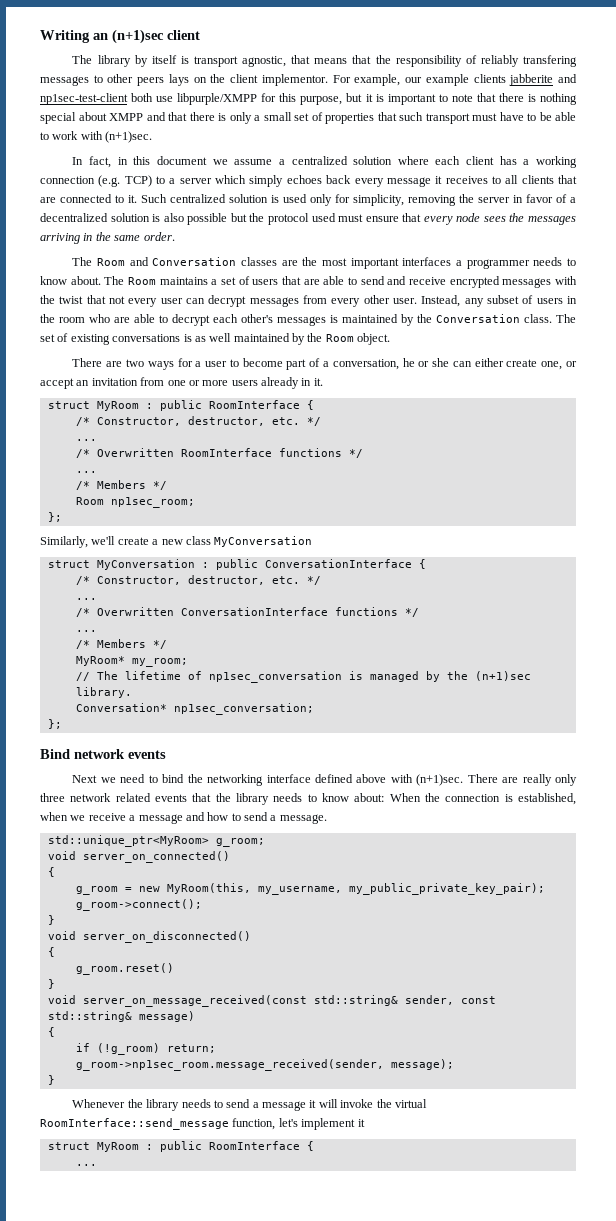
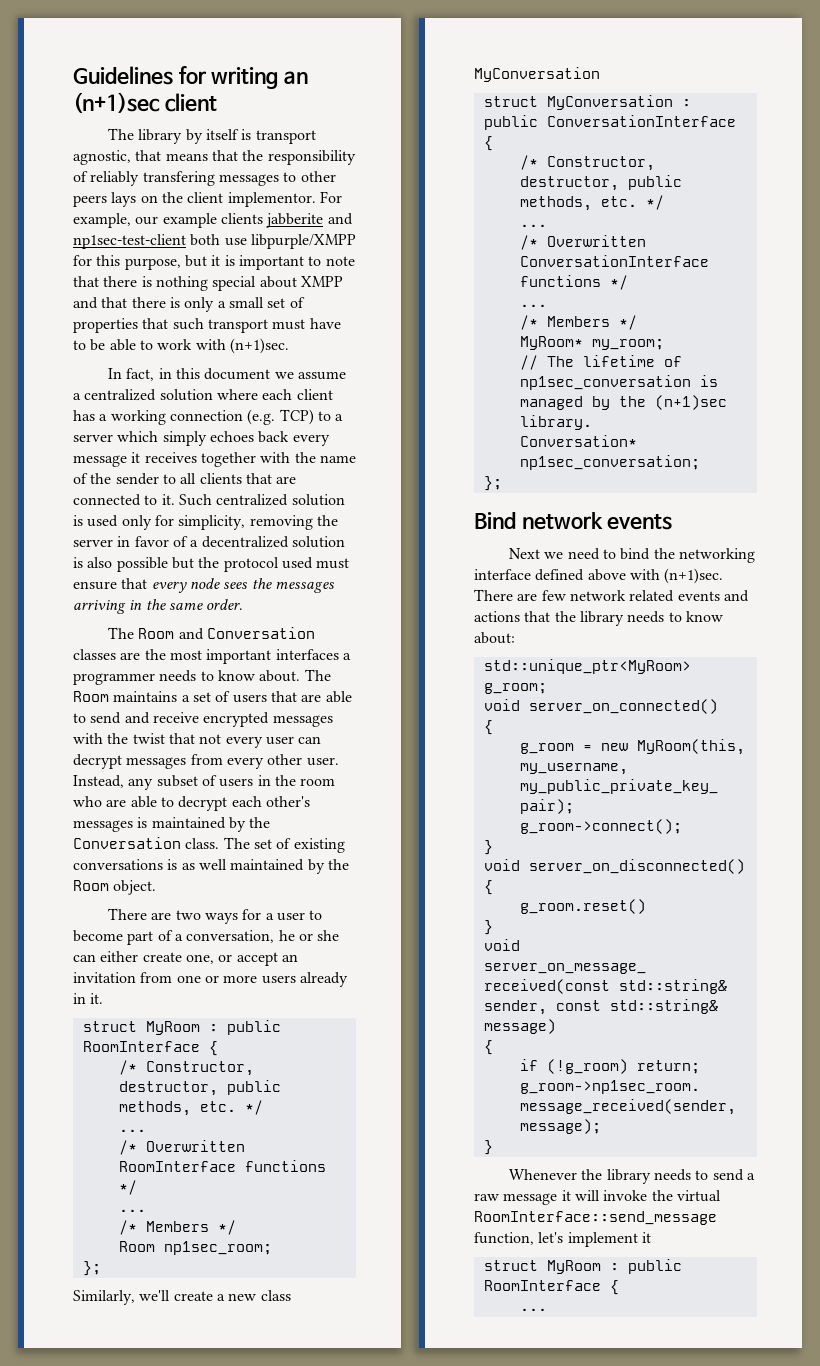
- Writing an (n+1)sec client
+ Guidelines for writing an (n+1)sec client
- In fact, in this document we assume a centralized solution where each client has a working connection (e.g. TCP) to a server which simply echoes back every message it receives to all clients that are connected to it.
+ In fact, in this document we assume a centralized solution where each client has a working connection (e.g. TCP) to a server which simply echoes back every message it receives together with the name of the sender to all clients that are connected to it.
  There are two ways for a user to become part of a conversation, he or she can either create one, or accept an invitation from one or more users already in it.
  struct MyRoom : public RoomInterface {
- /* Constructor, destructor, etc. */
+ /* Constructor, destructor, public methods, etc. */
  struct MyConversation : public ConversationInterface {
- /* Constructor, destructor, etc. */
+ /* Constructor, destructor, public methods, etc. */
- There are really only three network related events that the library needs to know about: When the connection is established, when we receive a message and how to send a message.
+ There are few network related events and actions that the library needs to know about:
- Whenever the library needs to send a message it will invoke the virtual RoomInterface::send_message function, let's implement it
+ Whenever the library needs to send a raw message it will invoke the virtual RoomInterface::send_message function, let's implement it

